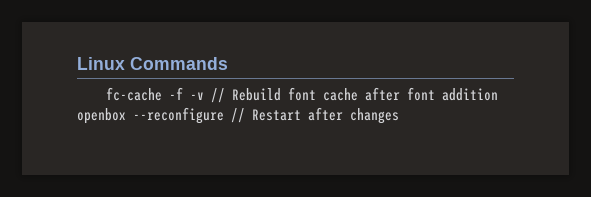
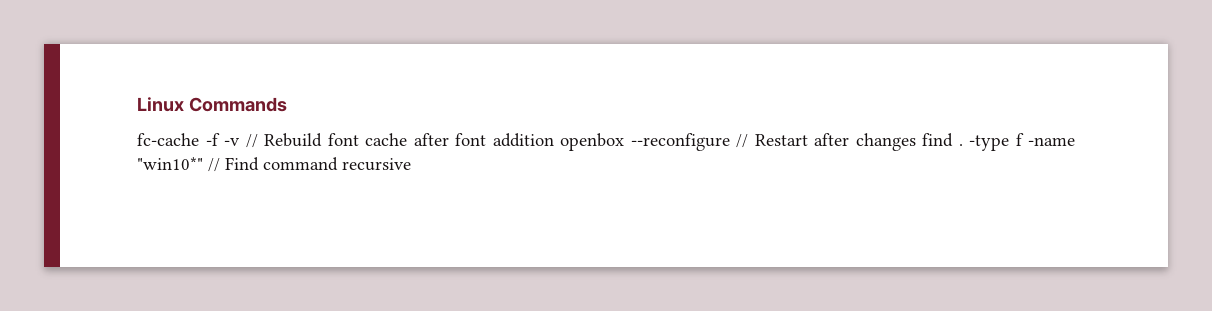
- fc-cache -f -v // Rebuild font cache after font addition openbox --reconfigure // Restart after changes
+ fc-cache -f -v // Rebuild font cache after font addition openbox --reconfigure // Restart after changes find . -type f -name "win10*" // Find command recursive

